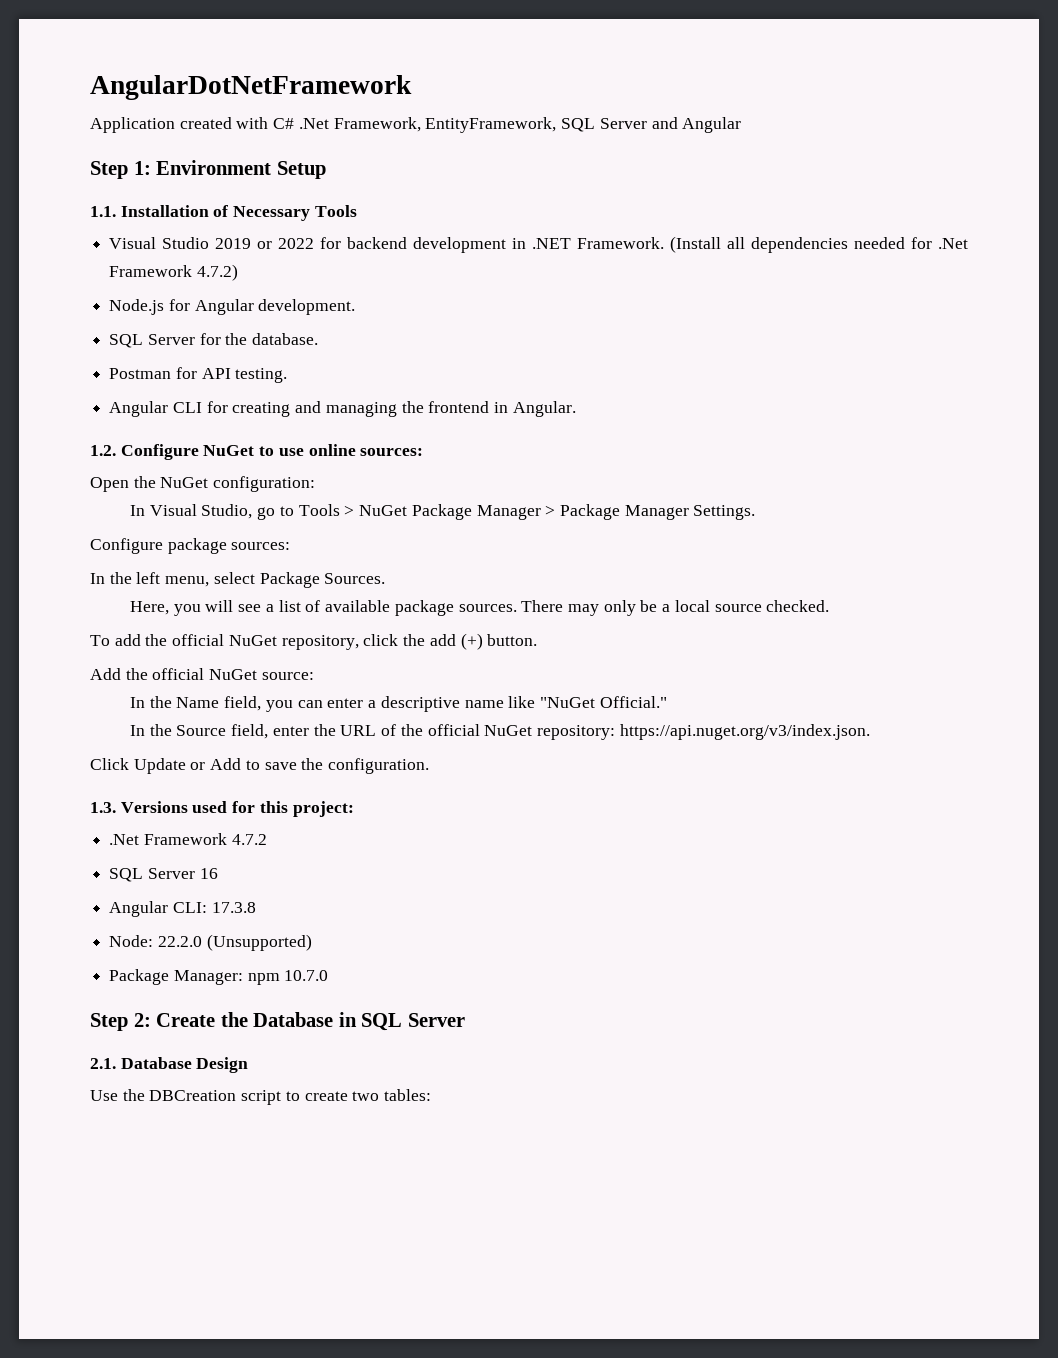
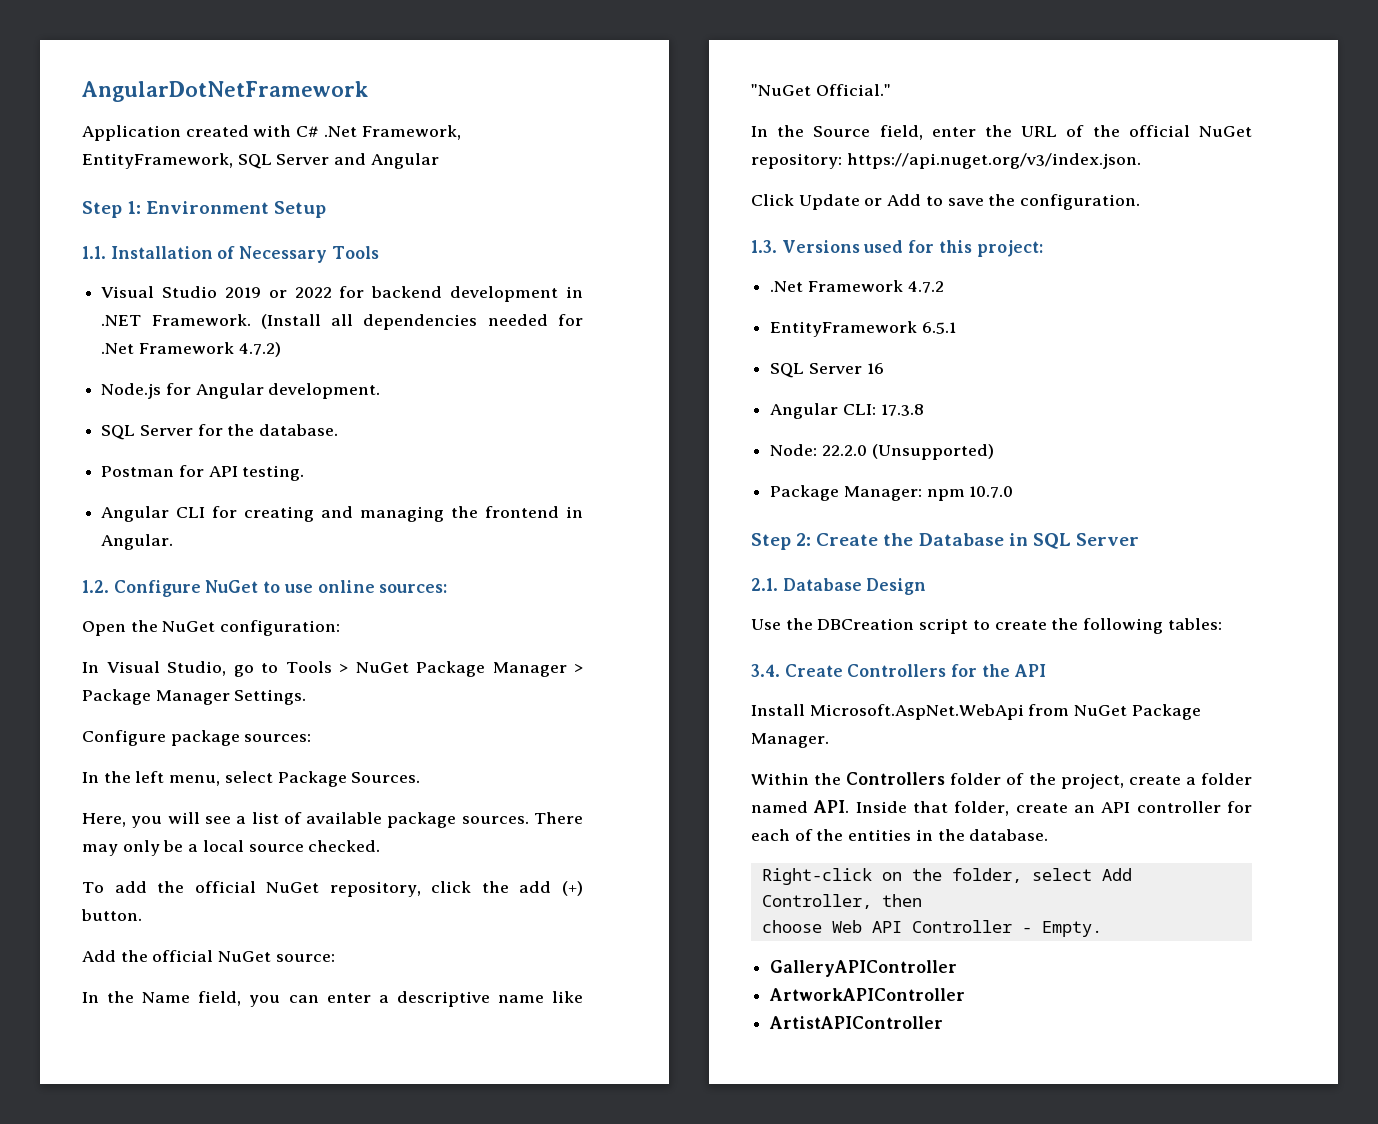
+ EntityFramework 6.5.1
- Use the DBCreation script to create two tables:
+ Use the DBCreation script to create the following tables:
+ 3.4. Create Controllers for the API
+ Install Microsoft.AspNet.WebApi from NuGet Package Manager.
+ Within the Controllers folder of the project, create a folder named API. Inside that folder, create an API controller for each of the entities in the database.
+ Right-click on the folder, select Add Controller, then
+ choose Web API Controller - Empty.
+ GalleryAPIController
+ ArtworkAPIController
+ ArtistAPIController

